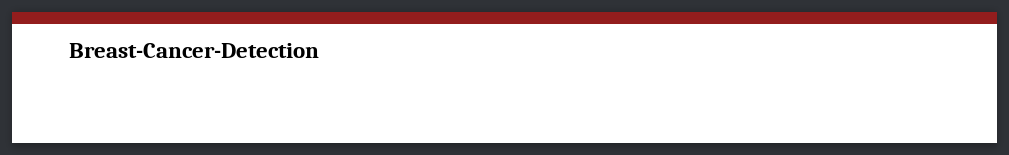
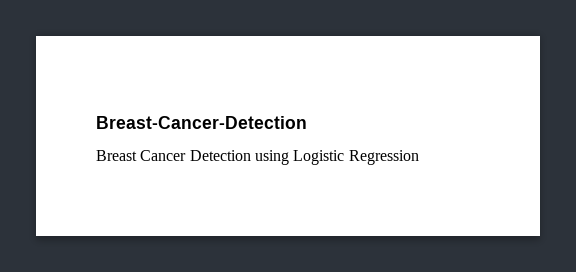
+ Breast Cancer Detection using Logistic Regression

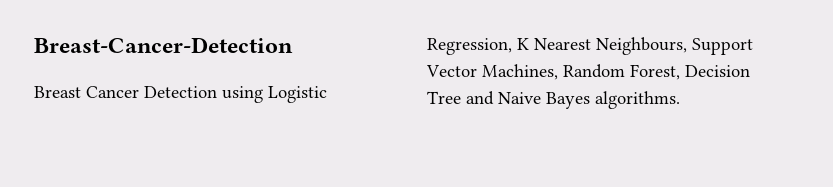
- Breast Cancer Detection using Logistic Regression
+ Breast Cancer Detection using Logistic Regression, K Nearest Neighbours, Support Vector Machines, Random Forest, Decision Tree and Naive Bayes algorithms.

